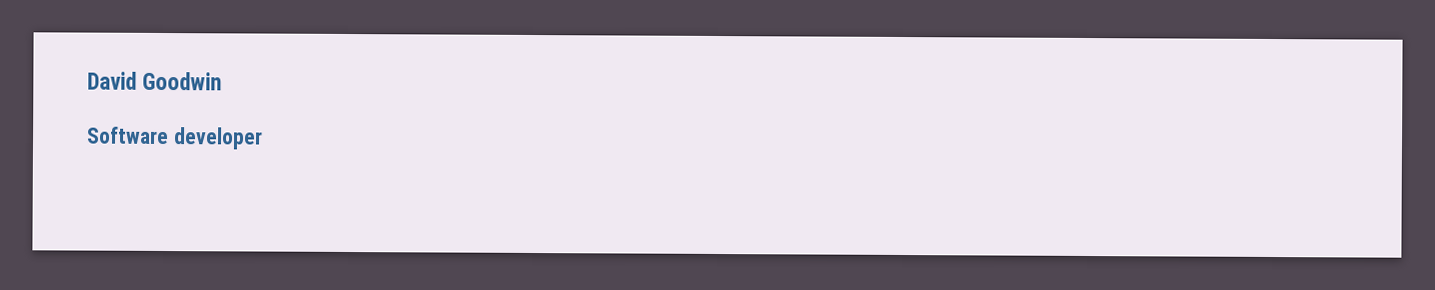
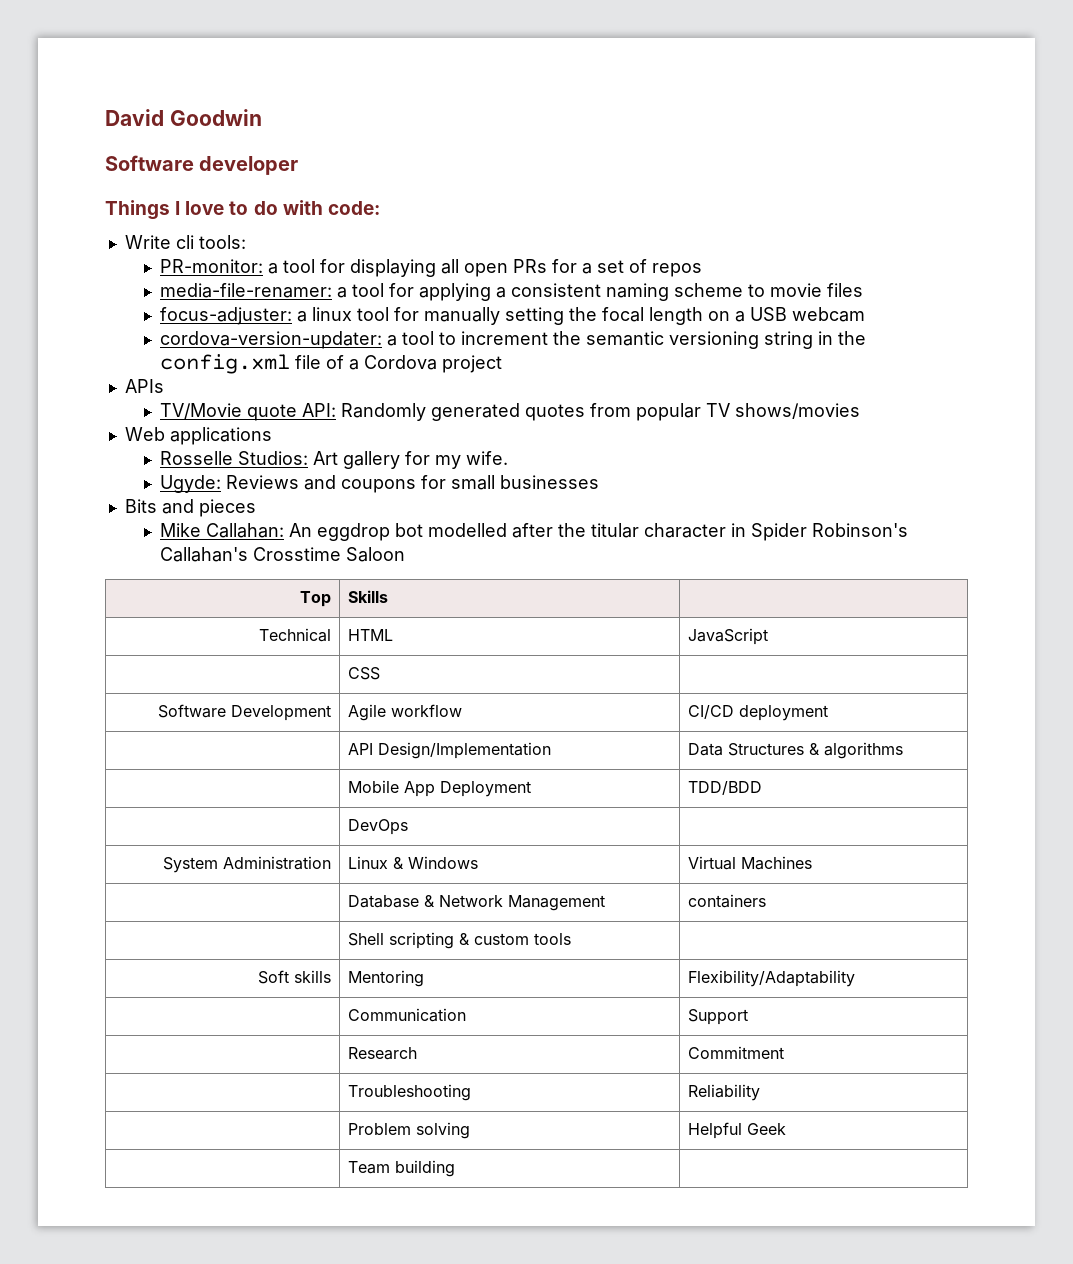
+ Things I love to do with code:
+ Write cli tools:
+ PR-monitor: a tool for displaying all open PRs for a set of repos
+ media-file-renamer: a tool for applying a consistent naming scheme to movie files
+ focus-adjuster: a linux tool for manually setting the focal length on a USB webcam
+ cordova-version-updater: a tool to increment the semantic versioning string in the config.xml file of a Cordova project
+ APIs
+ TV/Movie quote API: Randomly generated quotes from popular TV shows/movies
+ Web applications
+ Rosselle Studios: Art gallery for my wife.
+ Ugyde: Reviews and coupons for small businesses
+ Bits and pieces
+ Mike Callahan: An eggdrop bot modelled after the titular character in Spider Robinson's Callahan's Crosstime Saloon
+ Top | Skills |
+ Technical | HTML | JavaScript
+ | CSS |
+ Software Development | Agile workflow | CI/CD deployment
+ | API Design/Implementation | Data Structures & algorithms
+ | Mobile App Deployment | TDD/BDD
+ | DevOps |
+ System Administration | Linux & Windows | Virtual Machines
+ | Database & Network Management | containers
+ | Shell scripting & custom tools |
+ Soft skills | Mentoring | Flexibility/Adaptability
+ | Communication | Support
+ | Research | Commitment
+ | Troubleshooting | Reliability
+ | Problem solving | Helpful Geek
+ | Team building |

